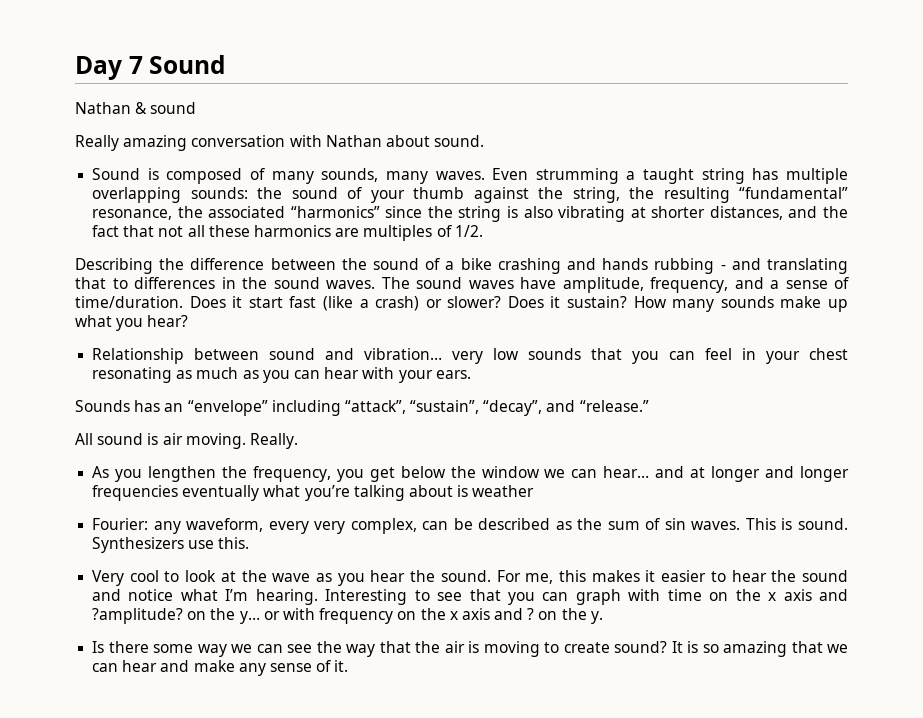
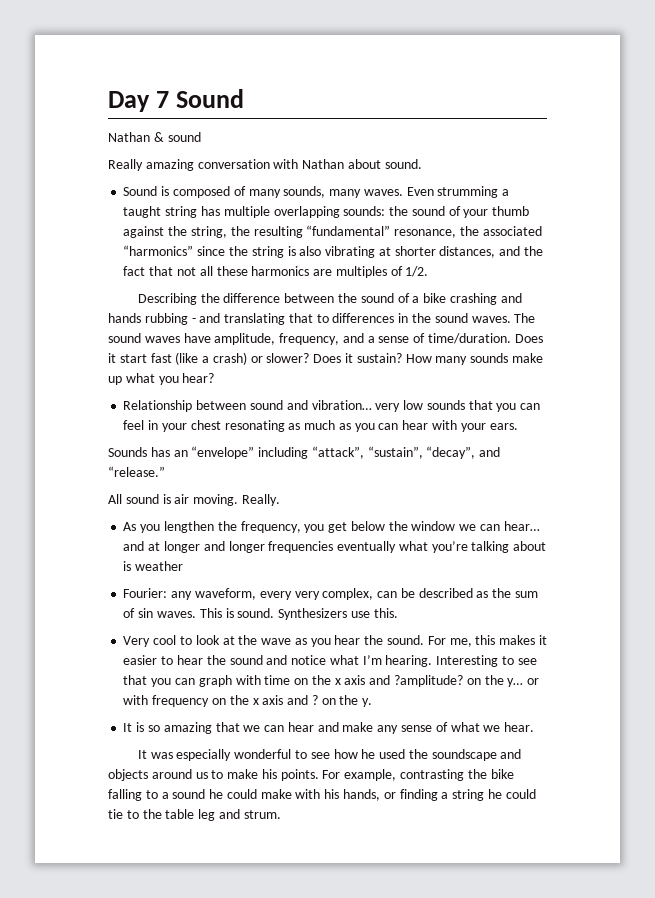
- Is there some way we can see the way that the air is moving to create sound? It is so amazing that we can hear and make any sense of it.
+ It is so amazing that we can hear and make any sense of what we hear.
+ It was especially wonderful to see how he used the soundscape and objects around us to make his points. For example, contrasting the bike falling to a sound he could make with his hands, or finding a string he could tie to the table leg and strum.

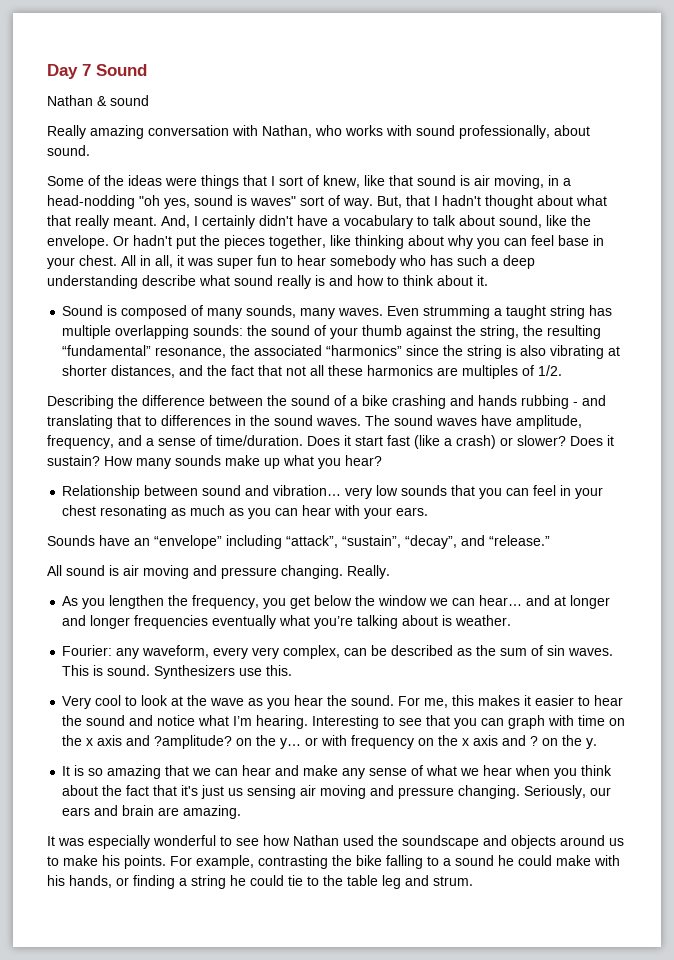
- Really amazing conversation with Nathan about sound.
+ Really amazing conversation with Nathan, who works with sound professionally, about sound.
+ Some of the ideas were things that I sort of knew, like that sound is air moving, in a head-nodding "oh yes, sound is waves" sort of way. But, that I hadn't thought about what that really meant. And, I certainly didn't have a vocabulary to talk about sound, like the envelope. Or hadn't put the pieces together, like thinking about why you can feel base in your chest. All in all, it was super fun to hear somebody who has such a deep understanding describe what sound really is and how to think about it.
- Sounds has an “envelope” including “attack”, “sustain”, “decay”, and “release.”
+ Sounds have an “envelope” including “attack”, “sustain”, “decay”, and “release.”
- All sound is air moving.
+ All sound is air moving and pressure changing.
- As you lengthen the frequency, you get below the window we can hear… and at longer and longer frequencies eventually what you’re talking about is weather
+ As you lengthen the frequency, you get below the window we can hear… and at longer and longer frequencies eventually what you’re talking about is weather.
- It is so amazing that we can hear and make any sense of what we hear.
+ It is so amazing that we can hear and make any sense of what we hear when you think about the fact that it's just us sensing air moving and pressure changing. Seriously, our ears and brain are amazing.
- It was especially wonderful to see how he used the soundscape and objects around us to make his points.
+ It was especially wonderful to see how Nathan used the soundscape and objects around us to make his points.

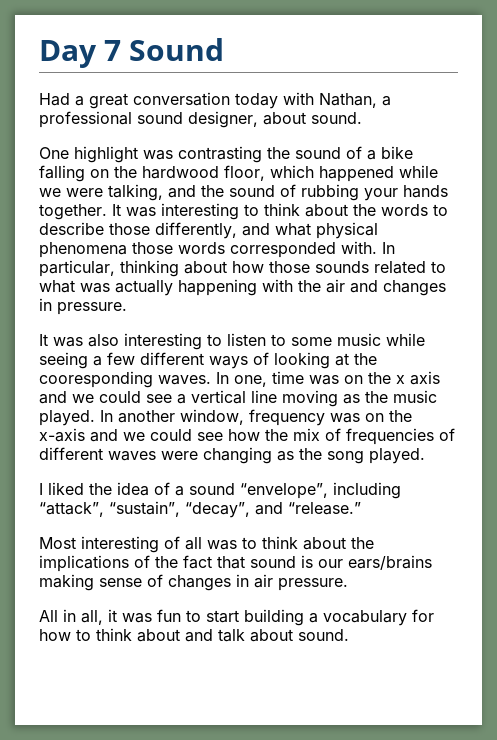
- Nathan & sound
- Really amazing conversation with Nathan, who works with sound professionally, about sound.
- Some of the ideas were things that I sort of knew, like that sound is air moving, in a head-nodding "oh yes, sound is waves" sort of way. But, that I hadn't thought about what that really meant. And, I certainly didn't have a vocabulary to talk about sound, like the envelope. Or hadn't put the pieces together, like thinking about why you can feel base in your chest. All in all, it was super fun to hear somebody who has such a deep understanding describe what sound really is and how to think about it.
- Sound is composed of many sounds, many waves. Even strumming a taught string has multiple overlapping sounds: the sound of your thumb against the string, the resulting “fundamental” resonance, the associated “harmonics” since the string is also vibrating at shorter distances, and the fact that not all these harmonics are multiples of 1/2.
- Describing the difference between the sound of a bike crashing and hands rubbing - and translating that to differences in the sound waves. The sound waves have amplitude, frequency, and a sense of time/duration. Does it start fast (like a crash) or slower? Does it sustain? How many sounds make up what you hear?
- Relationship between sound and vibration… very low sounds that you can feel in your chest resonating as much as you can hear with your ears.
- Sounds have an “envelope” including “attack”, “sustain”, “decay”, and “release.”
+ Had a great conversation today with Nathan, a professional sound designer, about sound.
+ One highlight was contrasting the sound of a bike falling on the hardwood floor, which happened while we were talking, and the sound of rubbing your hands together. It was interesting to think about the words to describe those differently, and what physical phenomena those words corresponded with. In particular, thinking about how those sounds related to what was actually happening with the air and changes in pressure.
+ It was also interesting to listen to some music while seeing a few different ways of looking at the cooresponding waves. In one, time was on the x axis and we could see a vertical line moving as the music played. In another window, frequency was on the x-axis and we could see how the mix of frequencies of different waves were changing as the song played.
+ I liked the idea of a sound “envelope”, including “attack”, “sustain”, “decay”, and “release.”
- All sound is air moving and pressure changing. Really.
- As you lengthen the frequency, you get below the window we can hear… and at longer and longer frequencies eventually what you’re talking about is weather.
- Fourier: any waveform, every very complex, can be described as the sum of sin waves. This is sound. Synthesizers use this.
- Very cool to look at the wave as you hear the sound. For me, this makes it easier to hear the sound and notice what I’m hearing. Interesting to see that you can graph with time on the x axis and ?amplitude? on the y… or with frequency on the x axis and ? on the y.
- It is so amazing that we can hear and make any sense of what we hear when you think about the fact that it's just us sensing air moving and pressure changing. Seriously, our ears and brain are amazing.
- It was especially wonderful to see how Nathan used the soundscape and objects around us to make his points. For example, contrasting the bike falling to a sound he could make with his hands, or finding a string he could tie to the table leg and strum.
+ Most interesting of all was to think about the implications of the fact that sound is our ears/brains making sense of changes in air pressure.
+ All in all, it was fun to start building a vocabulary for how to think about and talk about sound.

